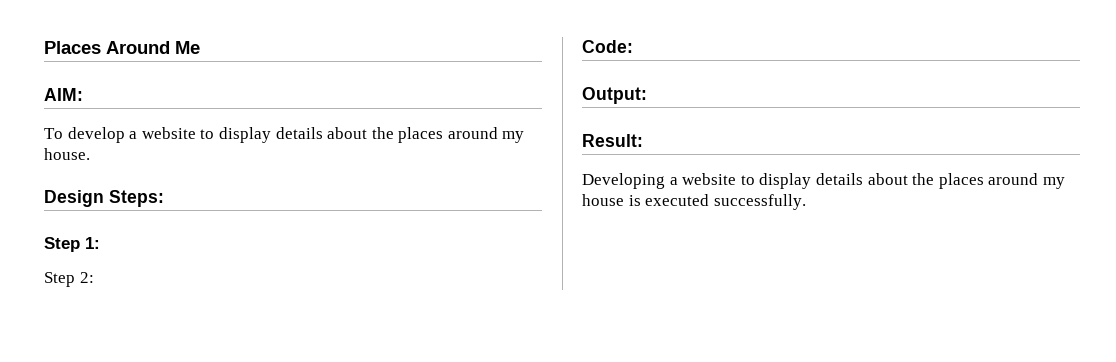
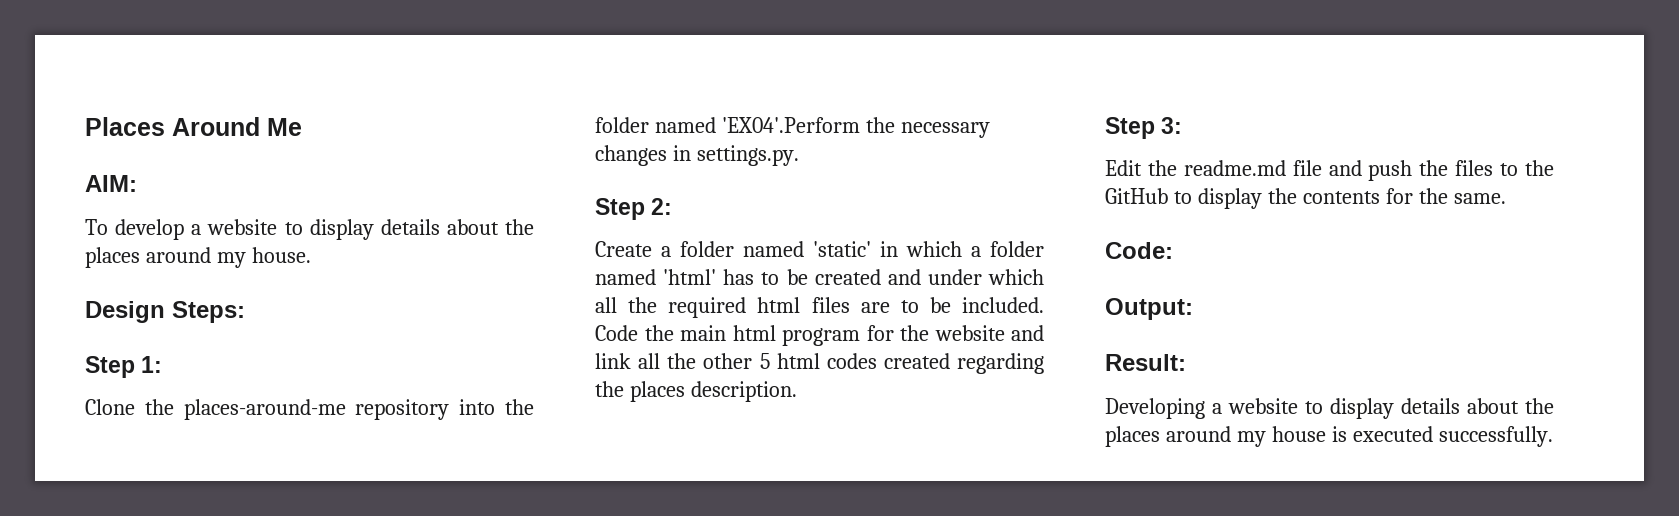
+ Clone the places-around-me repository into the folder named 'EX04'.Perform the necessary changes in settings.py.
  Step 2:
+ Create a folder named 'static' in which a folder named 'html' has to be created and under which all the required html files are to be included. Code the main html program for the website and link all the other 5 html codes created regarding the places description.
+ Step 3:
+ Edit the readme.md file and push the files to the GitHub to display the contents for the same.

